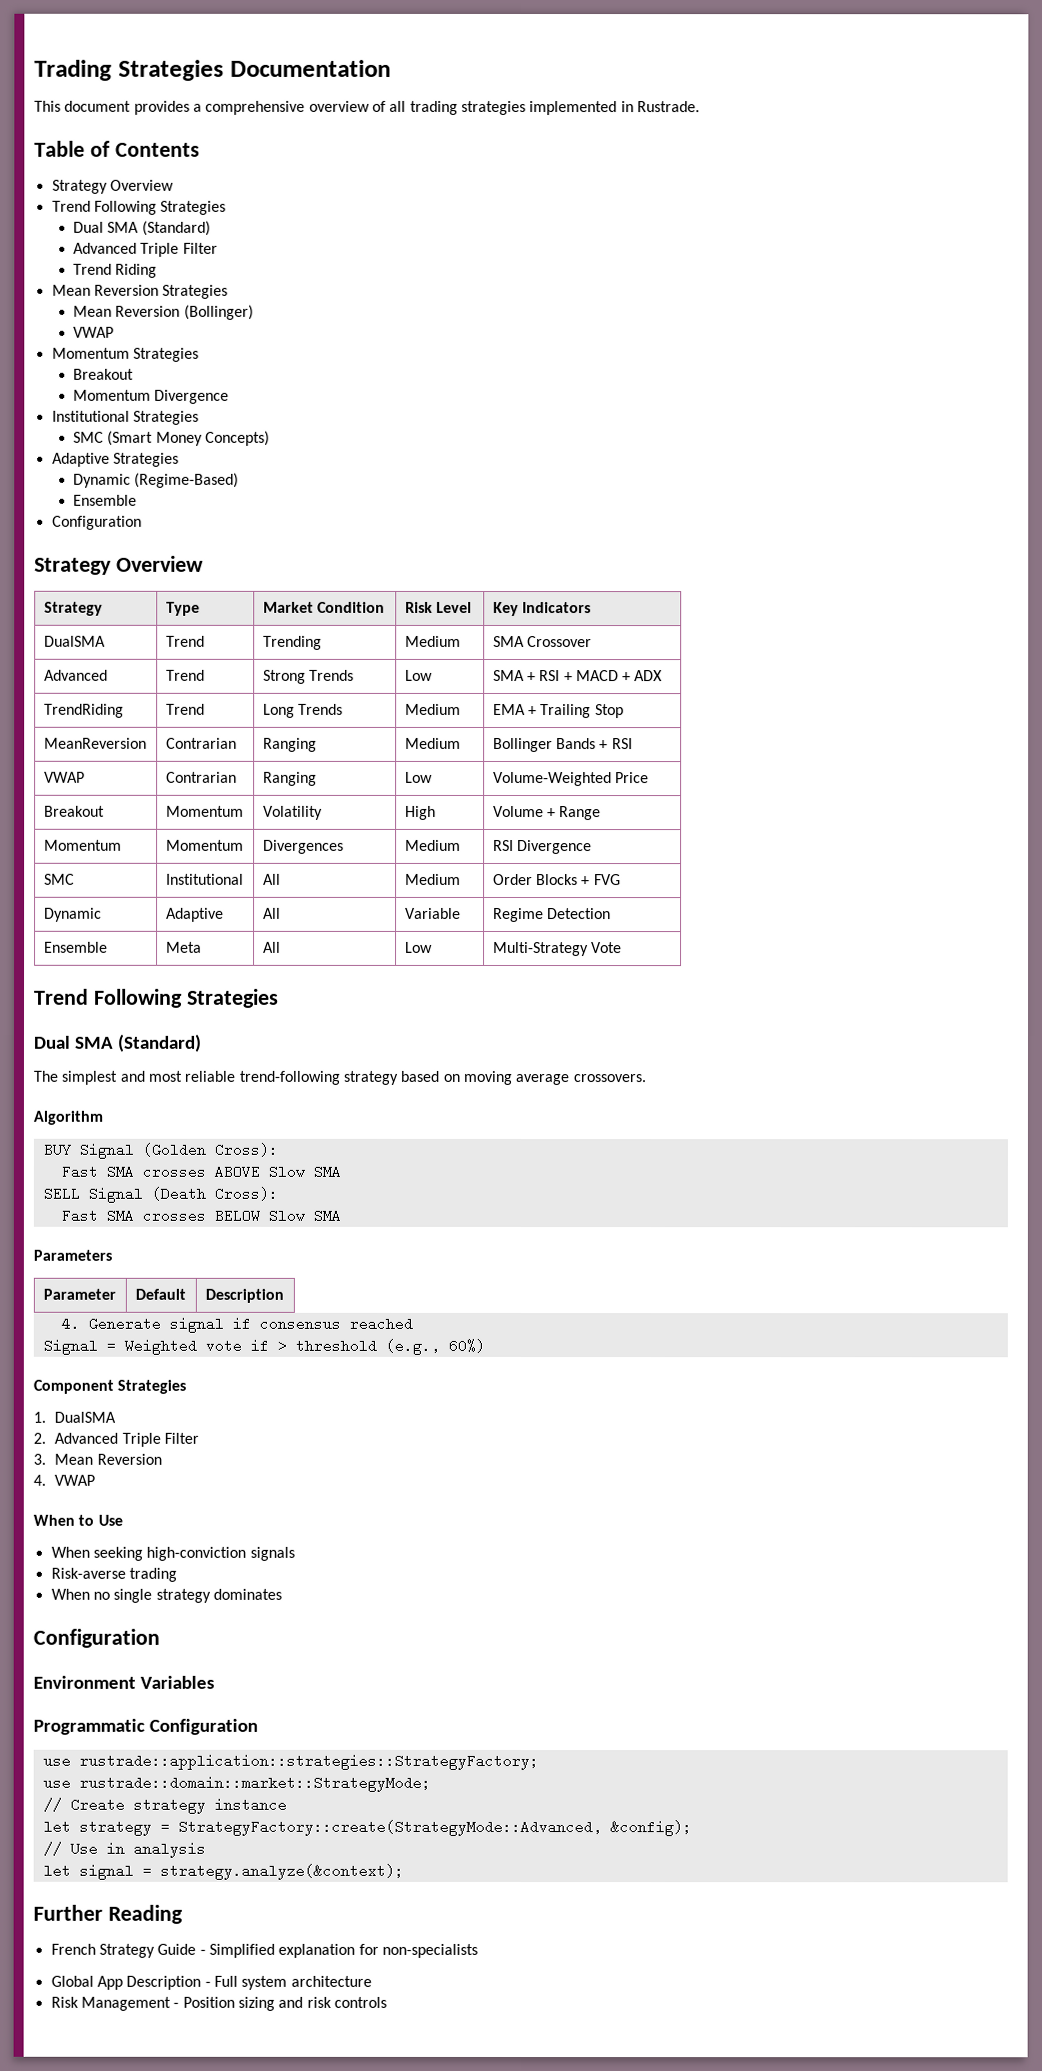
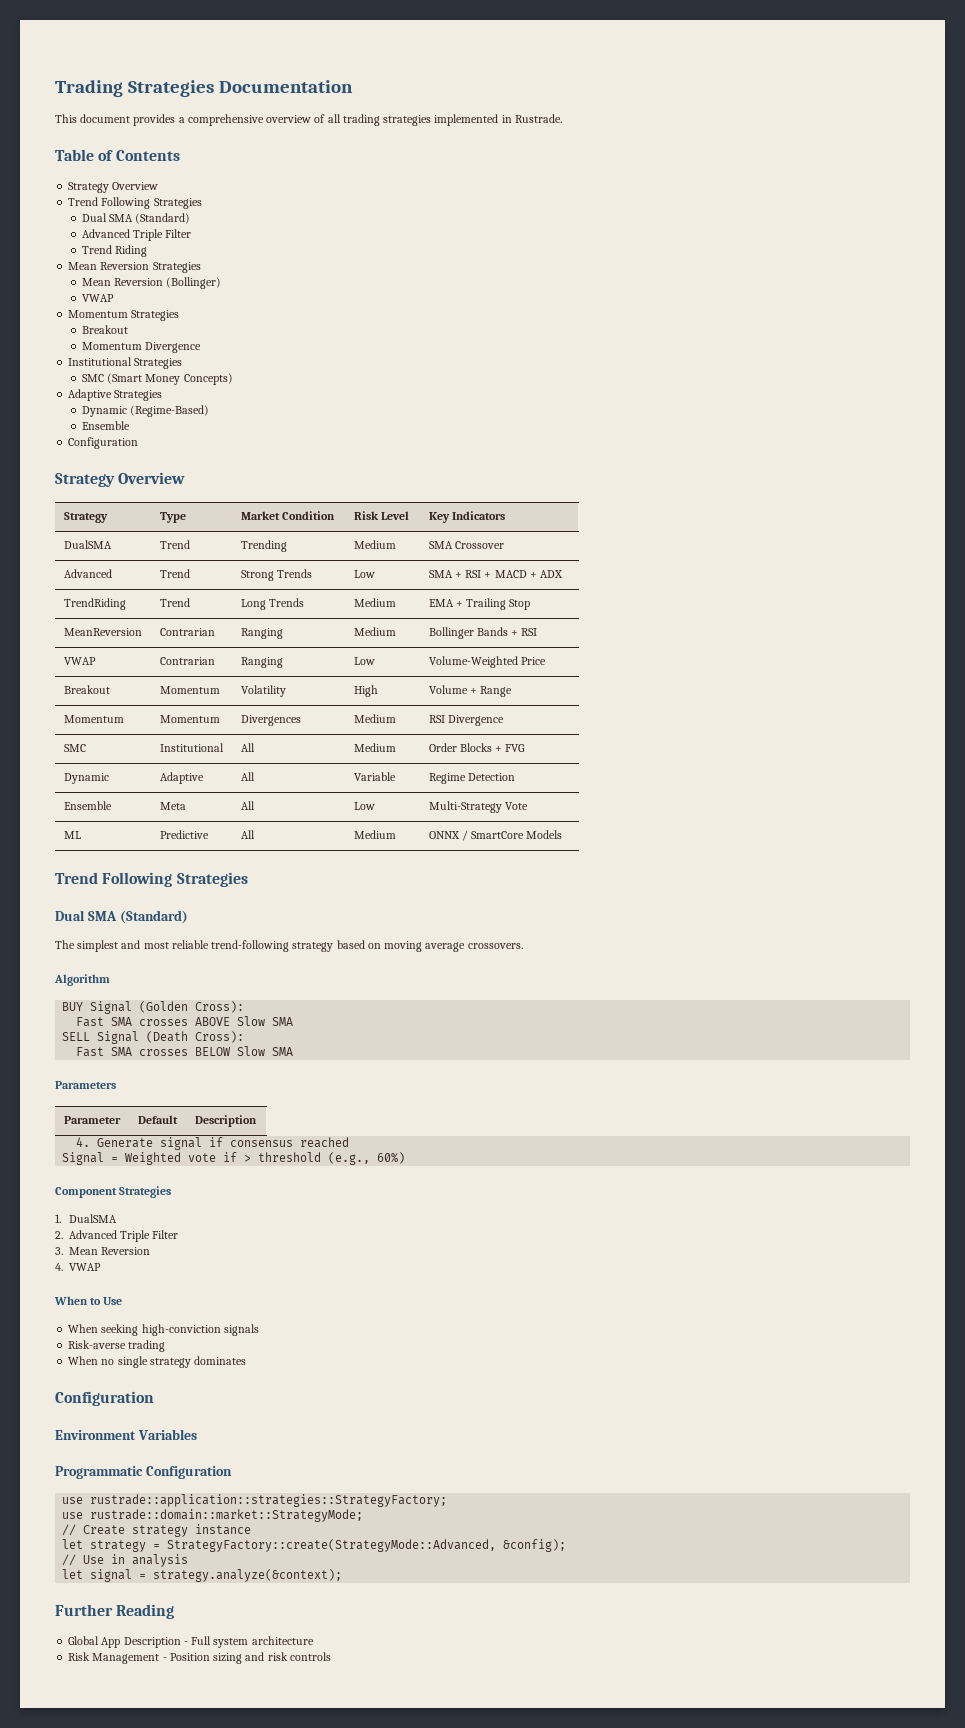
+ ML | Predictive | All | Medium | ONNX / SmartCore Models
- French Strategy Guide - Simplified explanation for non-specialists

